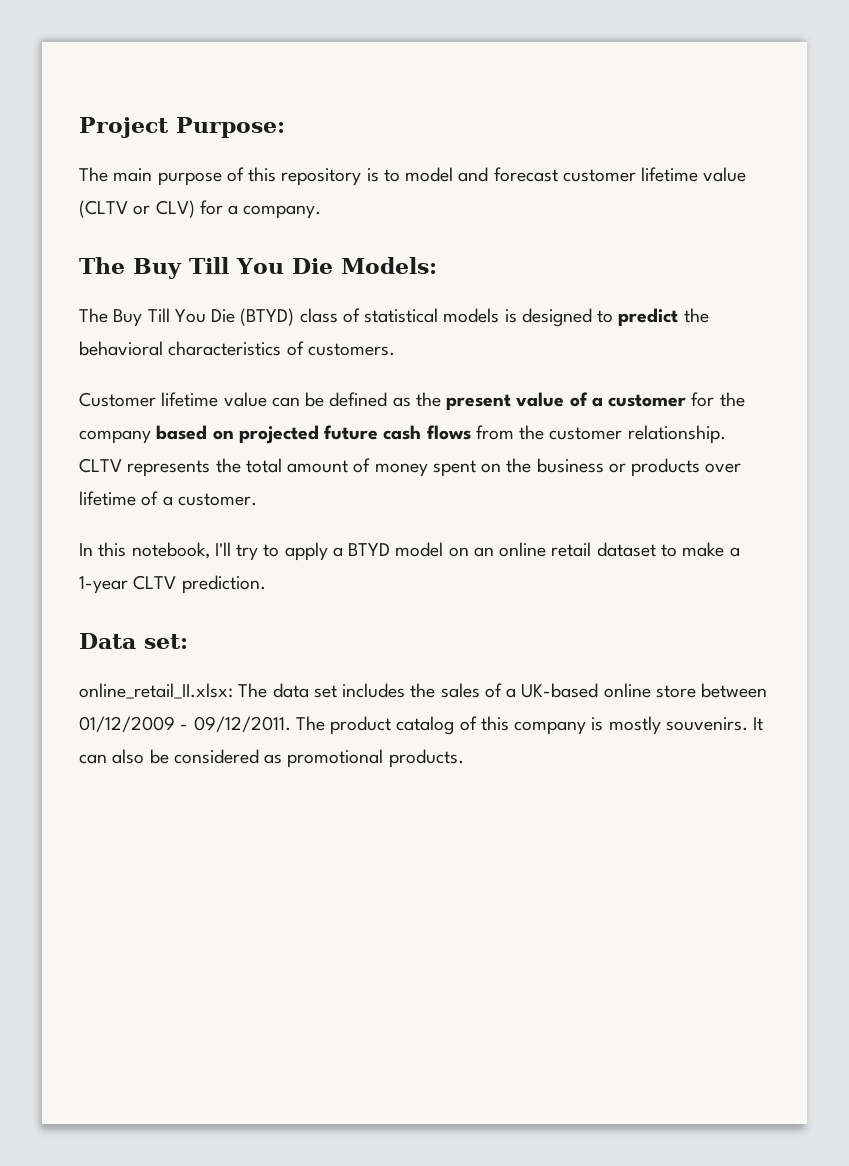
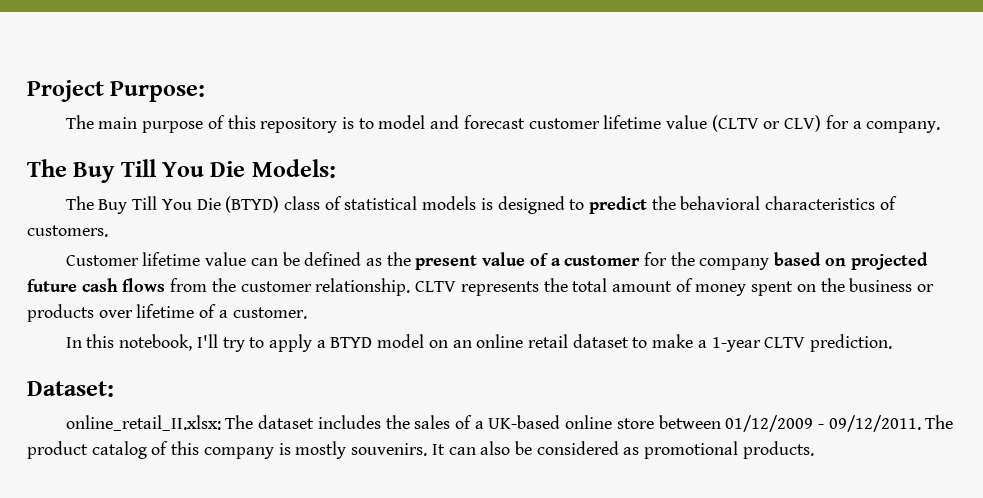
- Data set:
+ Dataset:
- online_retail_II.xlsx: The data set includes the sales of a UK-based online store between 01/12/2009 - 09/12/2011.
+ online_retail_II.xlsx: The dataset includes the sales of a UK-based online store between 01/12/2009 - 09/12/2011.

